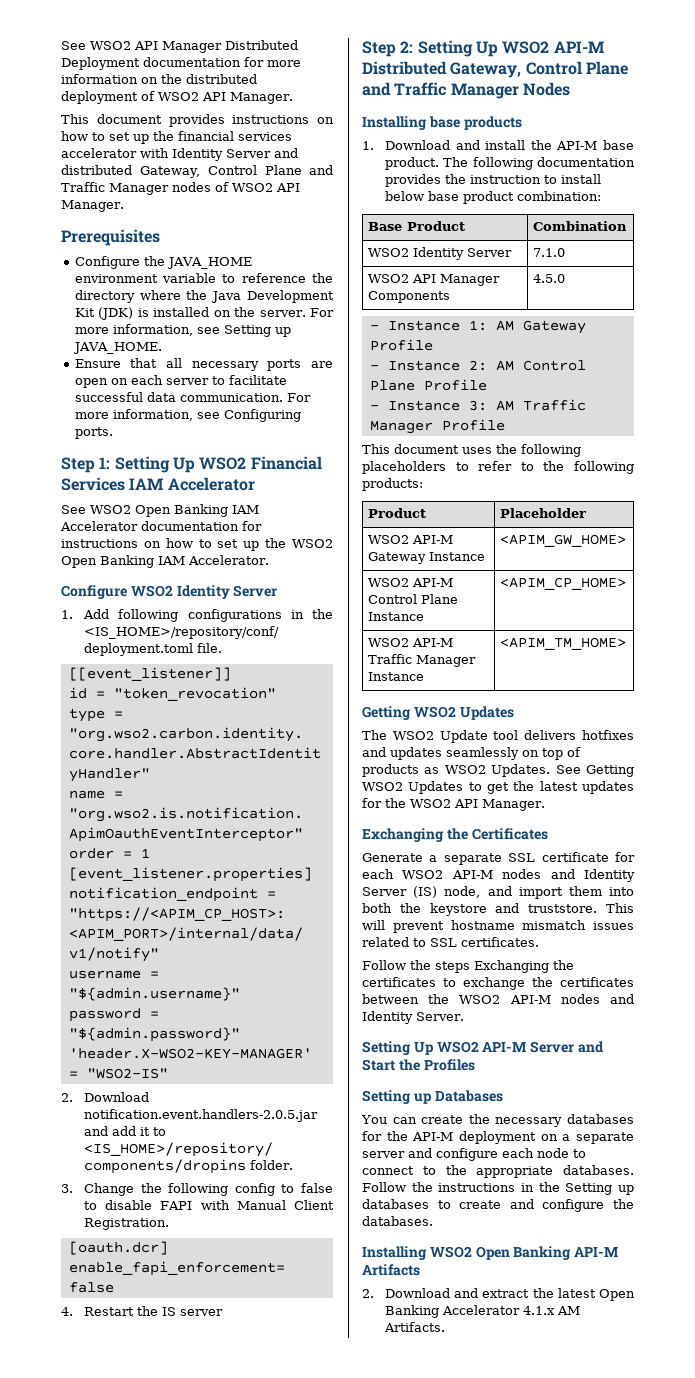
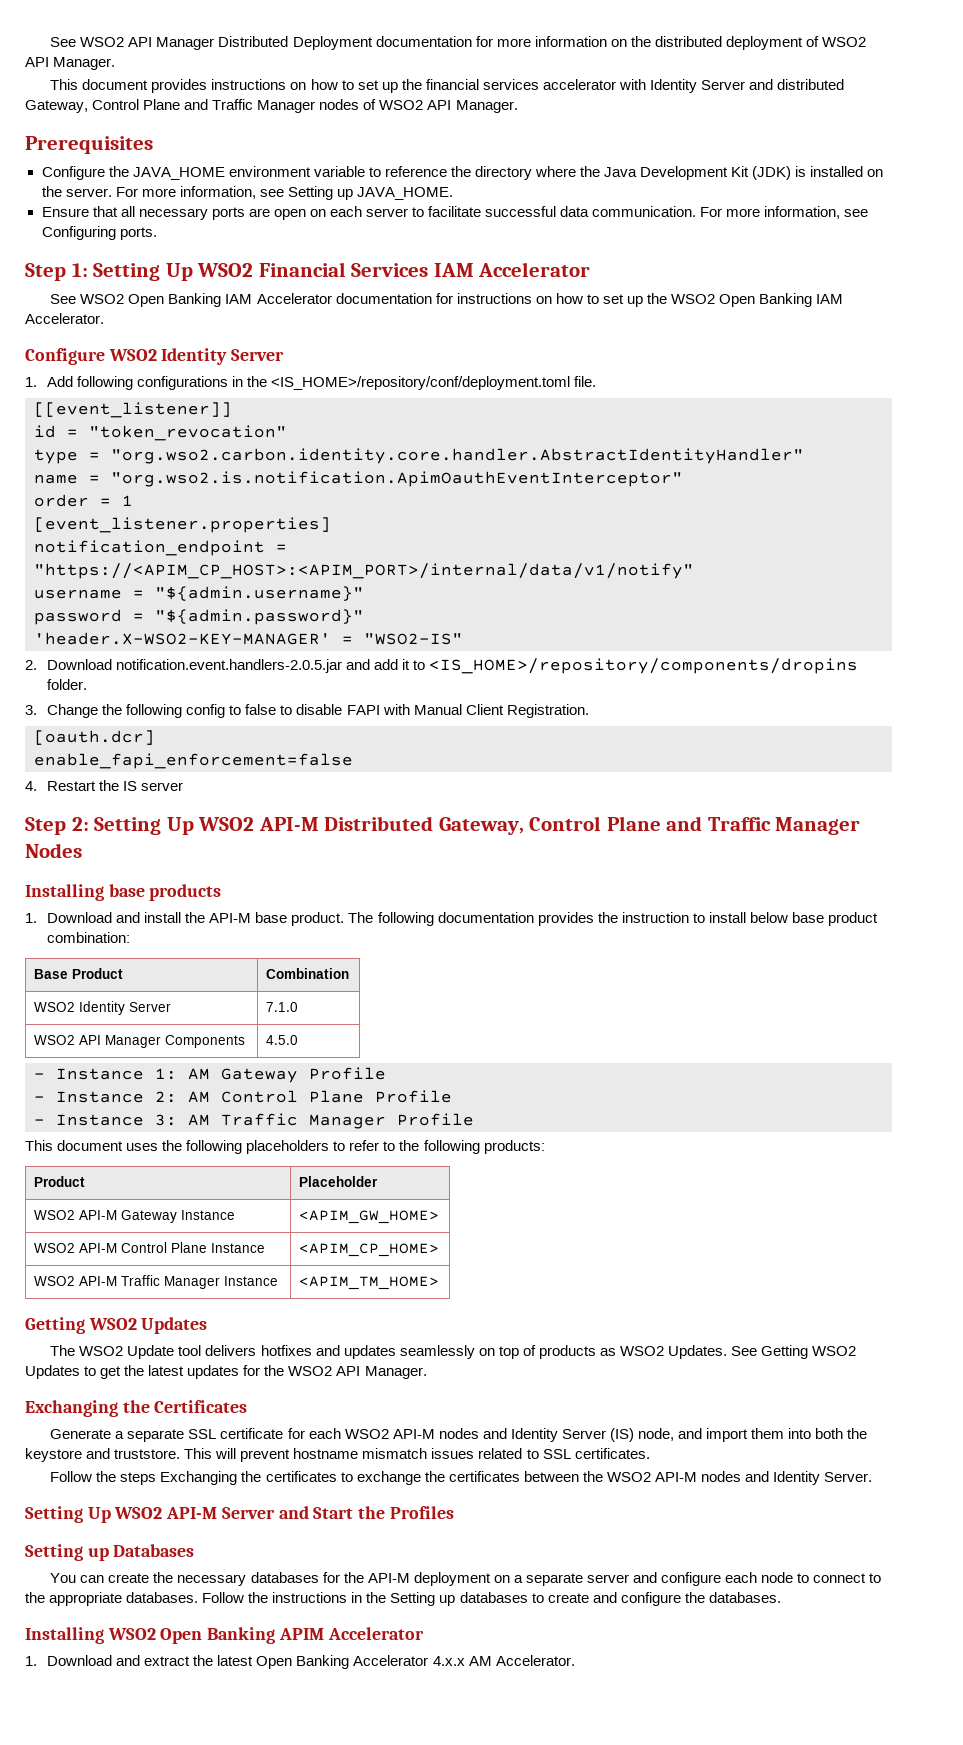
- Installing WSO2 Open Banking API-M Artifacts
- 2. Download and extract the latest Open Banking Accelerator 4.1.x AM Artifacts.
+ Installing WSO2 Open Banking APIM Accelerator
+ 1. Download and extract the latest Open Banking Accelerator 4.x.x AM Accelerator.

